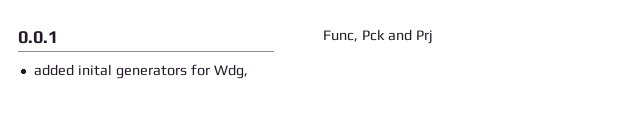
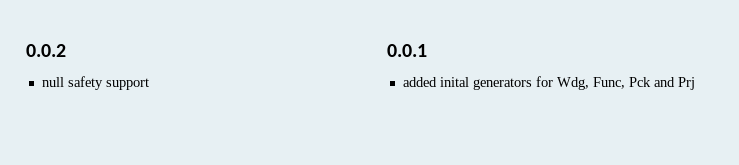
+ 0.0.2
+ null safety support

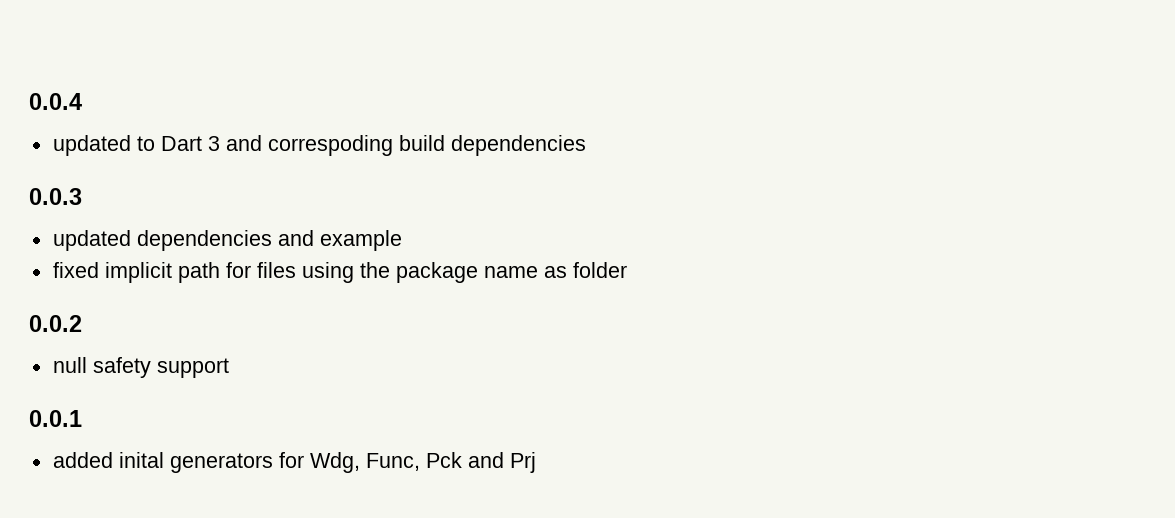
+ 0.0.4
+ updated to Dart 3 and correspoding build dependencies
+ 0.0.3
+ updated dependencies and example
+ fixed implicit path for files using the package name as folder

